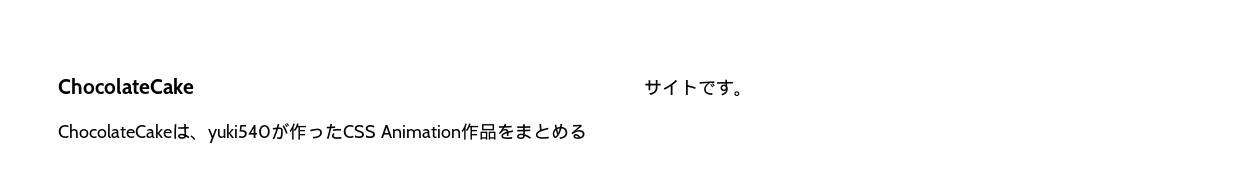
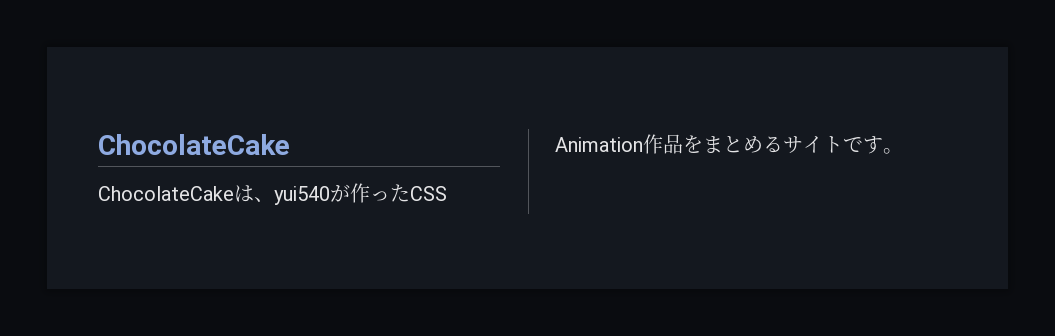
- ChocolateCakeは、yuki540が作ったCSS Animation作品をまとめるサイトです。
+ ChocolateCakeは、yui540が作ったCSS Animation作品をまとめるサイトです。

